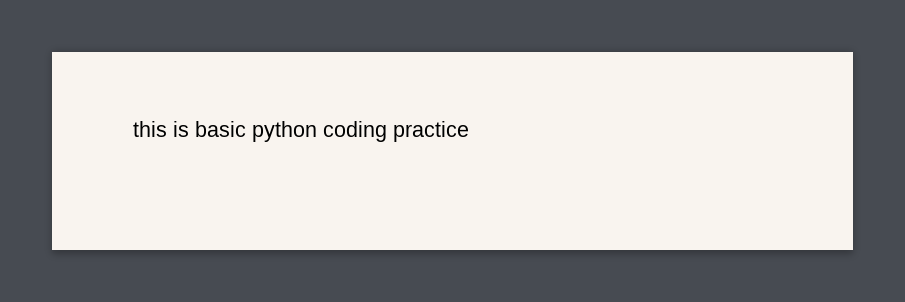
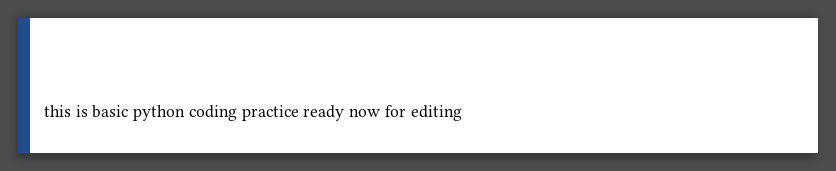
- this is basic python coding practice
+ this is basic python coding practice ready now for editing

